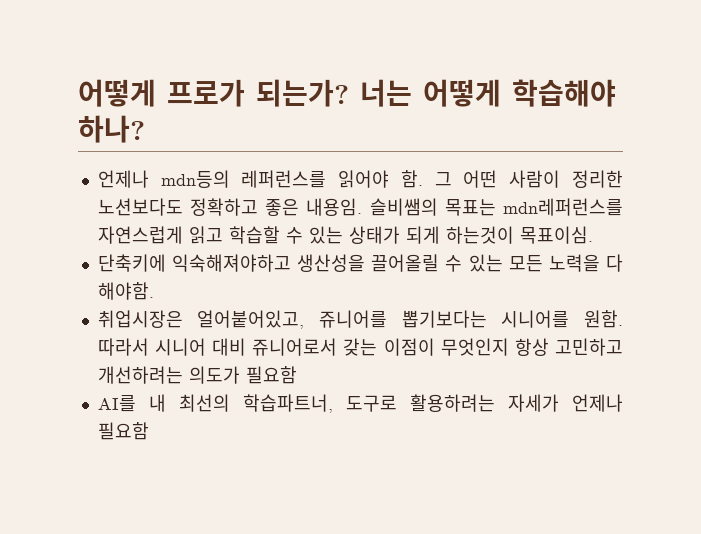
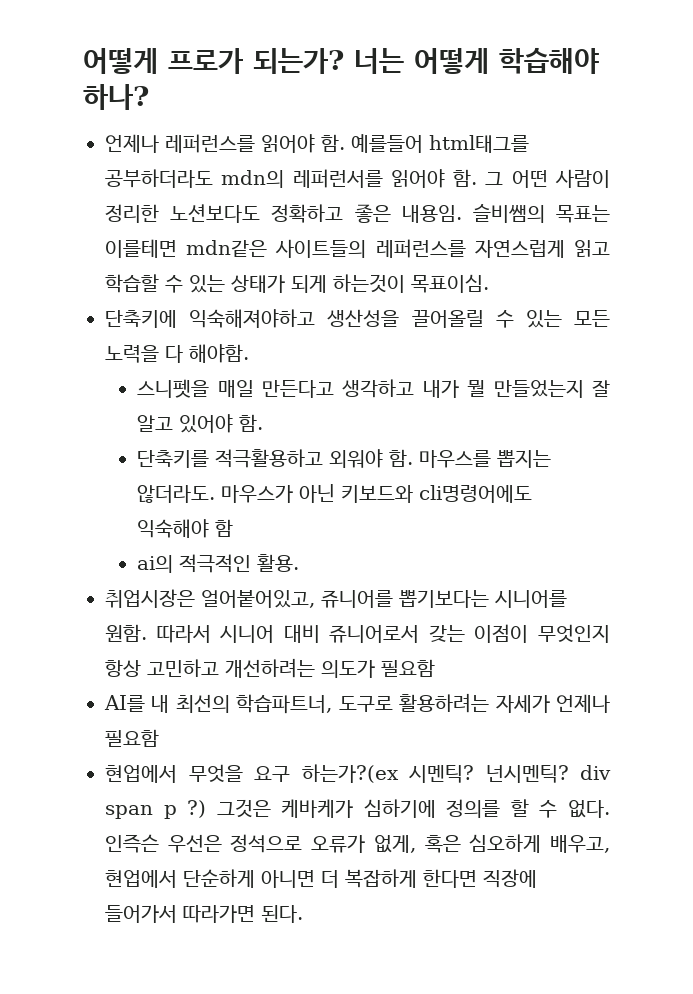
- 언제나 mdn등의 레퍼런스를 읽어야 함.
+ 언제나 레퍼런스를 읽어야 함.
+ 예를들어 html태그를 공부하더라도 mdn의 레퍼런서를 읽어야 함.
- 슬비쌤의 목표는 mdn레퍼런스를 자연스럽게 읽고 학습할 수 있는 상태가 되게 하는것이 목표이심.
+ 슬비쌤의 목표는 이를테면 mdn같은 사이트들의 레퍼런스를 자연스럽게 읽고 학습할 수 있는 상태가 되게 하는것이 목표이심.
+ 스니펫을 매일 만든다고 생각하고 내가 뭘 만들었는지 잘 알고 있어야 함.
+ 단축키를 적극활용하고 외워야 함. 마우스를 뽑지는 않더라도. 마우스가 아닌 키보드와 cli명령어에도 익숙해야 함
+ ai의 적극적인 활용.
+ 현업에서 무엇을 요구 하는가?(ex 시멘틱? 넌시멘틱? div span p ?) 그것은 케바케가 심하기에 정의를 할 수 없다. 인즉슨 우선은 정석으로 오류가 없게, 혹은 심오하게 배우고, 현업에서 단순하게 아니면 더 복잡하게 한다면 직장에 들어가서 따라가면 된다.

